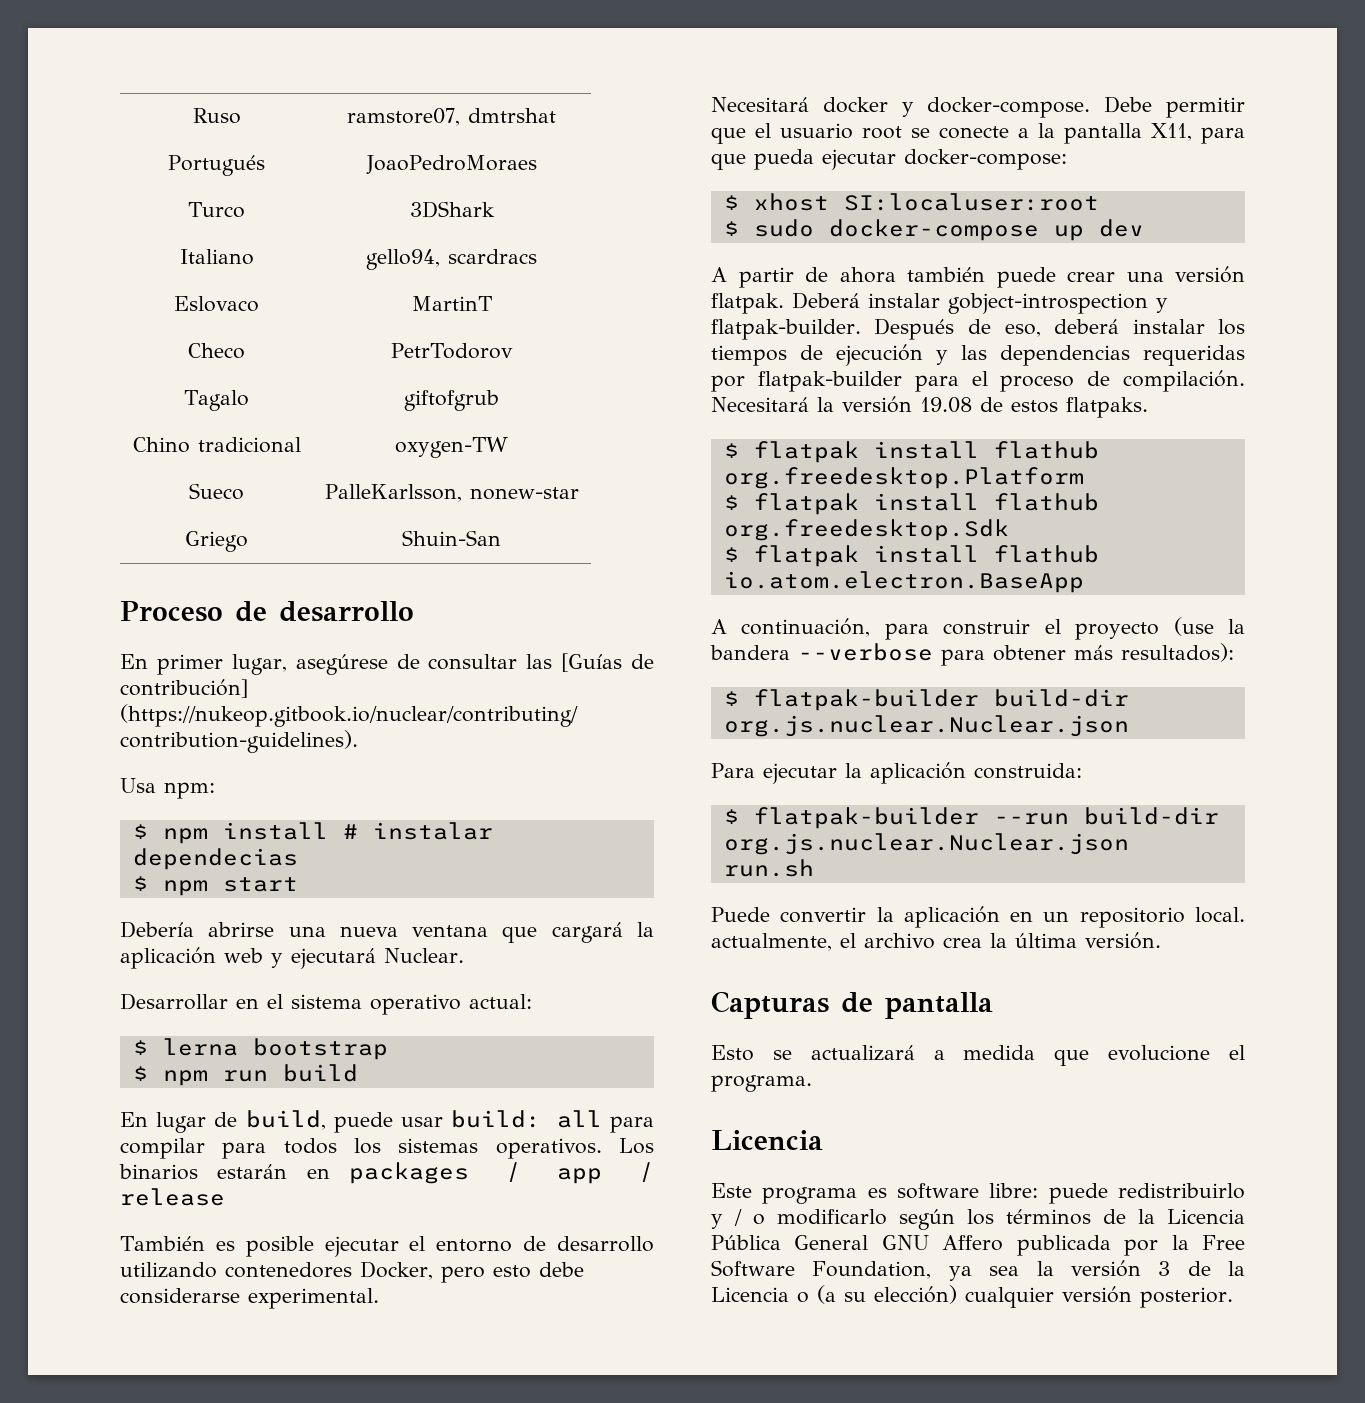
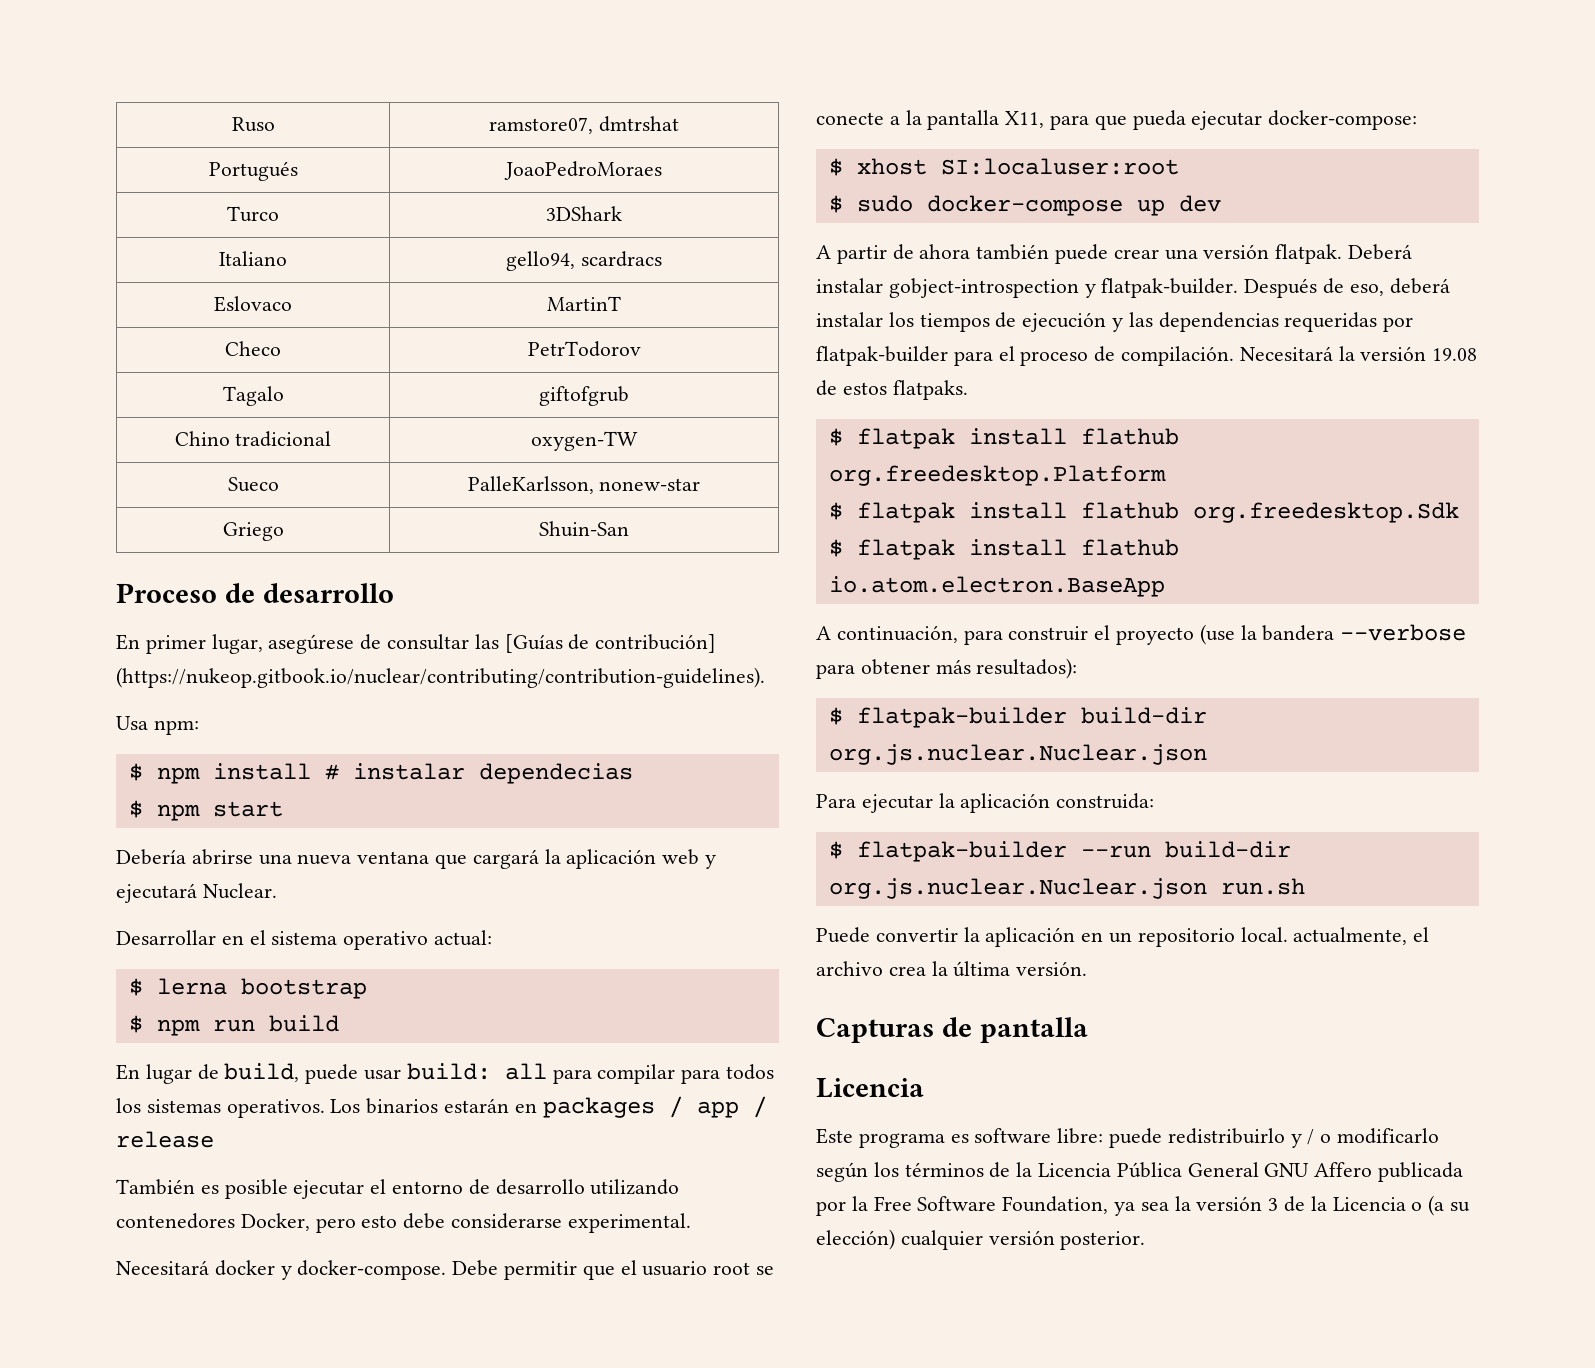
- Esto se actualizará a medida que evolucione el programa.

